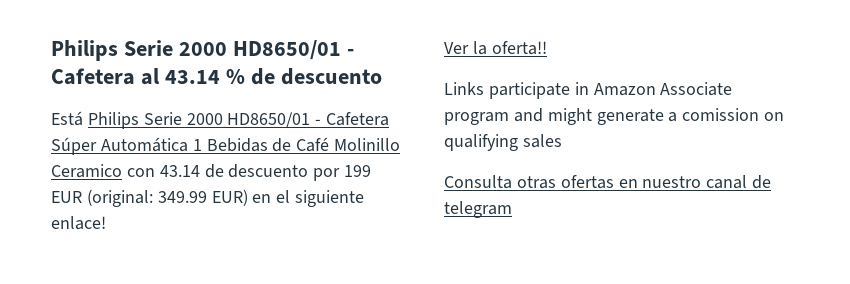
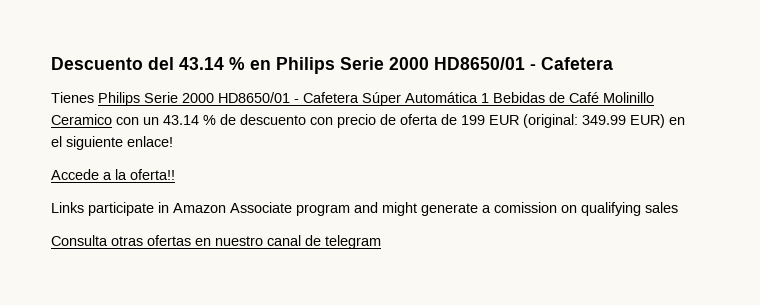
- Philips Serie 2000 HD8650/01 - Cafetera al 43.14 % de descuento
- Está Philips Serie 2000 HD8650/01 - Cafetera Súper Automática 1 Bebidas de Café Molinillo Ceramico con 43.14 de descuento por 199 EUR (original: 349.99 EUR) en el siguiente enlace!
+ Descuento del 43.14 % en Philips Serie 2000 HD8650/01 - Cafetera
+ Tienes Philips Serie 2000 HD8650/01 - Cafetera Súper Automática 1 Bebidas de Café Molinillo Ceramico con un 43.14 % de descuento con precio de oferta de 199 EUR (original: 349.99 EUR) en el siguiente enlace!
- Ver la oferta!!
+ Accede a la oferta!!

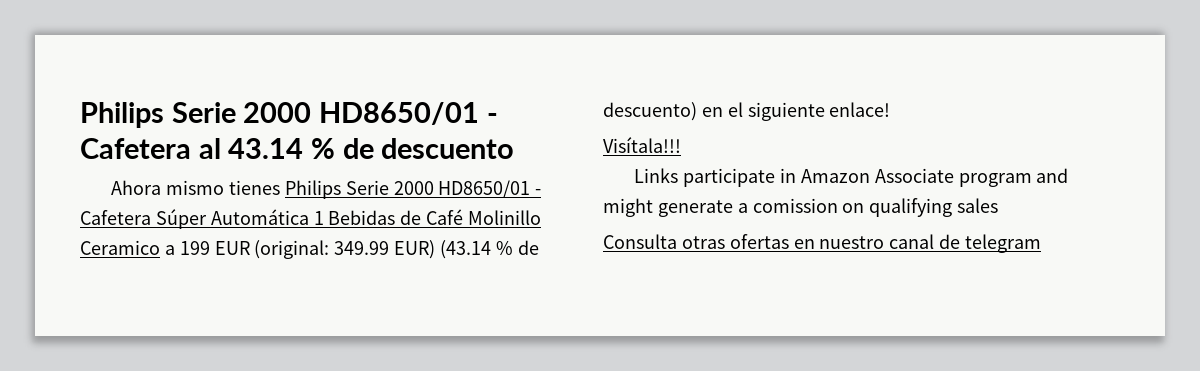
- Descuento del 43.14 % en Philips Serie 2000 HD8650/01 - Cafetera
- Tienes Philips Serie 2000 HD8650/01 - Cafetera Súper Automática 1 Bebidas de Café Molinillo Ceramico con un 43.14 % de descuento con precio de oferta de 199 EUR (original: 349.99 EUR) en el siguiente enlace!
+ Philips Serie 2000 HD8650/01 - Cafetera al 43.14 % de descuento
+ Ahora mismo tienes Philips Serie 2000 HD8650/01 - Cafetera Súper Automática 1 Bebidas de Café Molinillo Ceramico a 199 EUR (original: 349.99 EUR) (43.14 % de descuento) en el siguiente enlace!
- Accede a la oferta!!
+ Visítala!!!

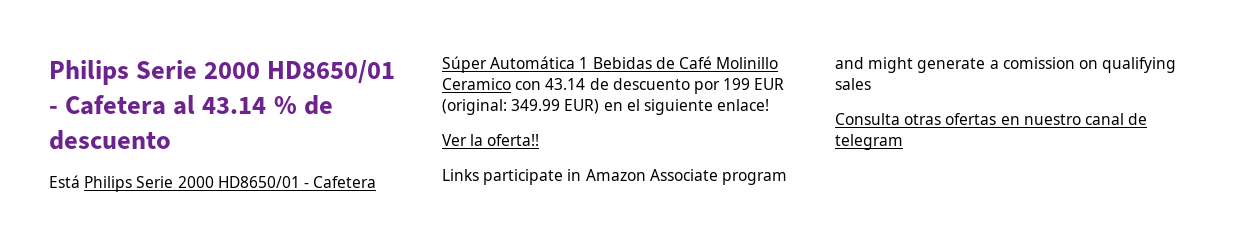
- Ahora mismo tienes Philips Serie 2000 HD8650/01 - Cafetera Súper Automática 1 Bebidas de Café Molinillo Ceramico a 199 EUR (original: 349.99 EUR) (43.14 % de descuento) en el siguiente enlace!
+ Está Philips Serie 2000 HD8650/01 - Cafetera Súper Automática 1 Bebidas de Café Molinillo Ceramico con 43.14 de descuento por 199 EUR (original: 349.99 EUR) en el siguiente enlace!
- Visítala!!!
+ Ver la oferta!!

